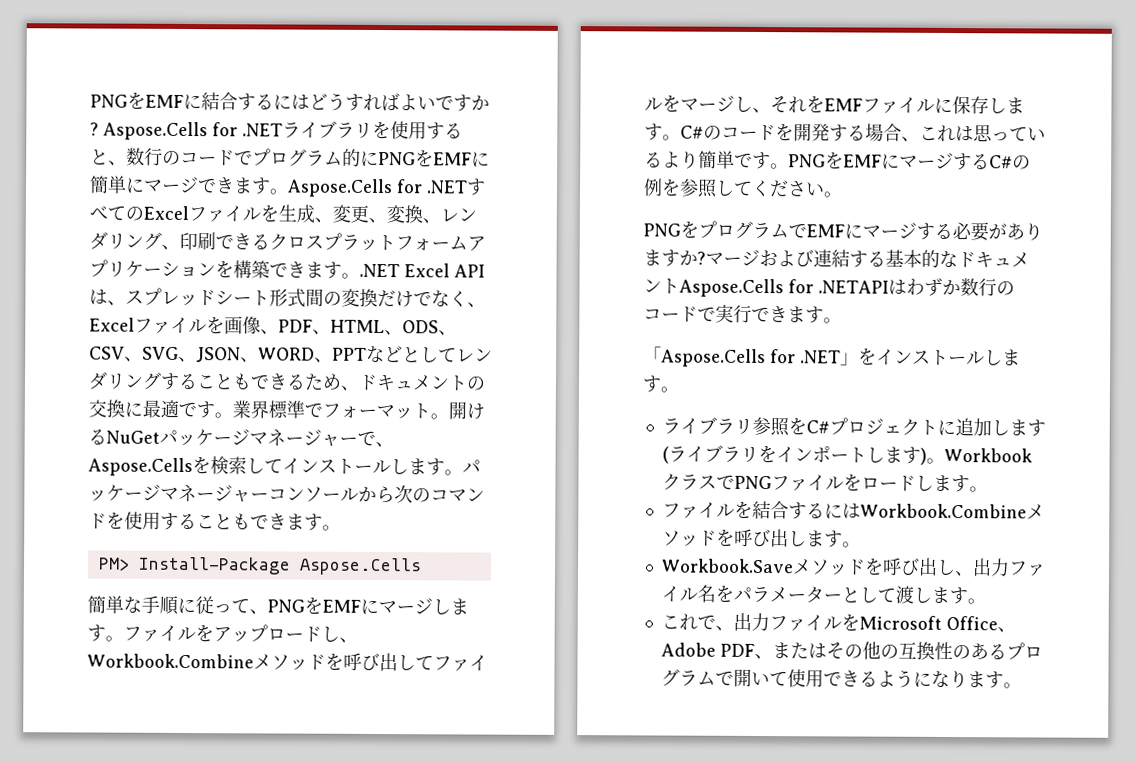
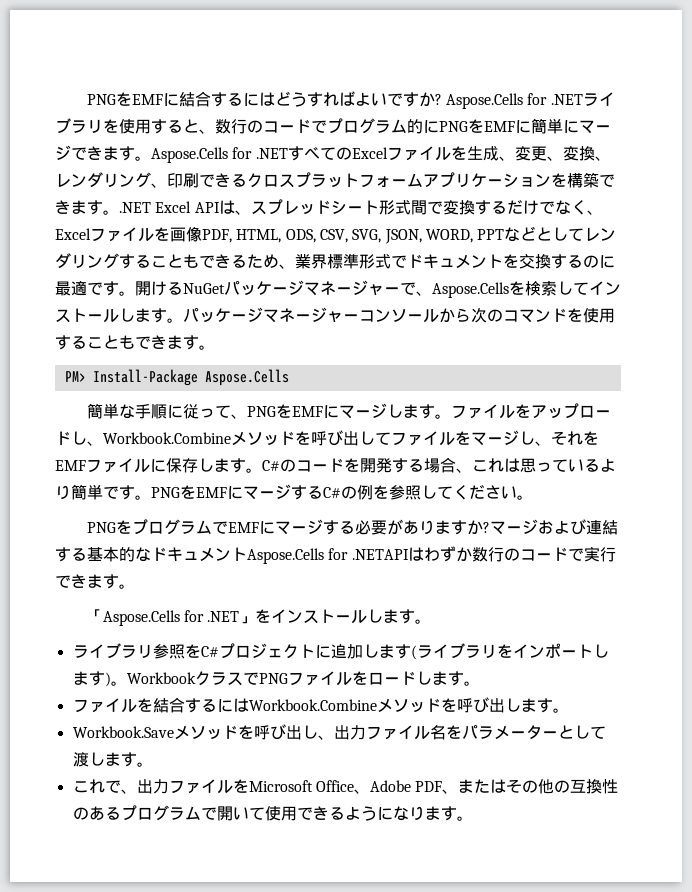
- Aspose.Cells for .NETすべてのExcelファイルを生成、変更、変換、レンダリング、印刷できるクロスプラットフォームアプリケーションを構築できます。.NET Excel APIは、スプレッドシート形式間の変換だけでなく、Excelファイルを画像、PDF、HTML、ODS、CSV、SVG、JSON、WORD、PPTなどとしてレンダリングすることもできるため、ドキュメントの交換に最適です。業界標準でフォーマット。
+ Aspose.Cells for .NETすべてのExcelファイルを生成、変更、変換、レンダリング、印刷できるクロスプラットフォームアプリケーションを構築できます。.NET Excel APIは、スプレッドシート形式間で変換するだけでなく、Excelファイルを画像PDF, HTML, ODS, CSV, SVG, JSON, WORD, PPTなどとしてレンダリングすることもできるため、業界標準形式でドキュメントを交換するのに最適です。

